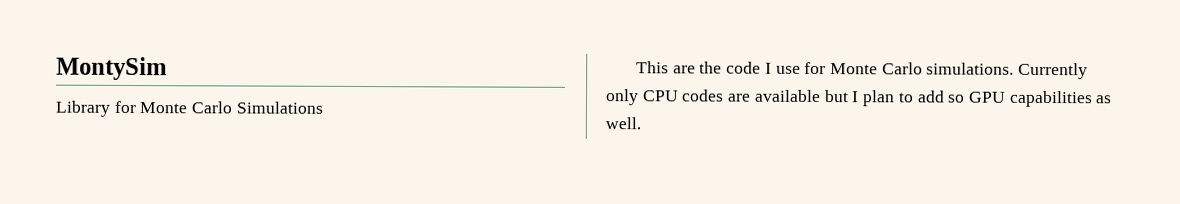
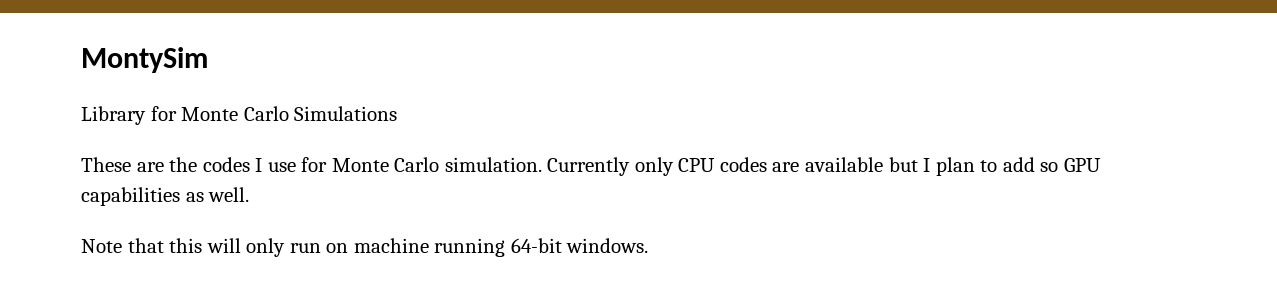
- This are the code I use for Monte Carlo simulations.
+ These are the codes I use for Monte Carlo simulation.
+ Note that this will only run on machine running 64-bit windows.

